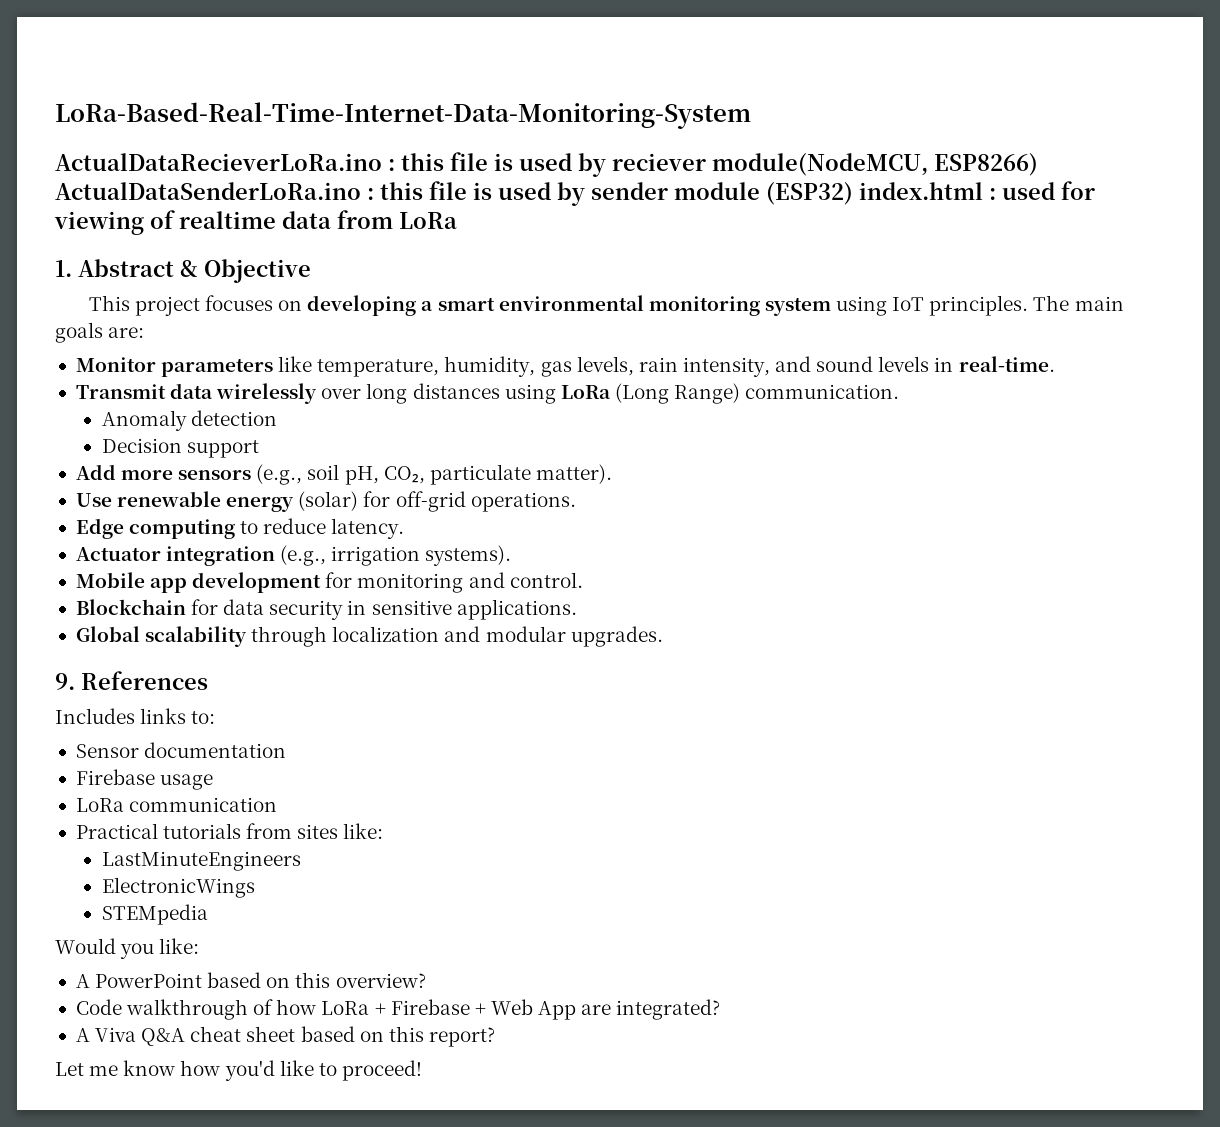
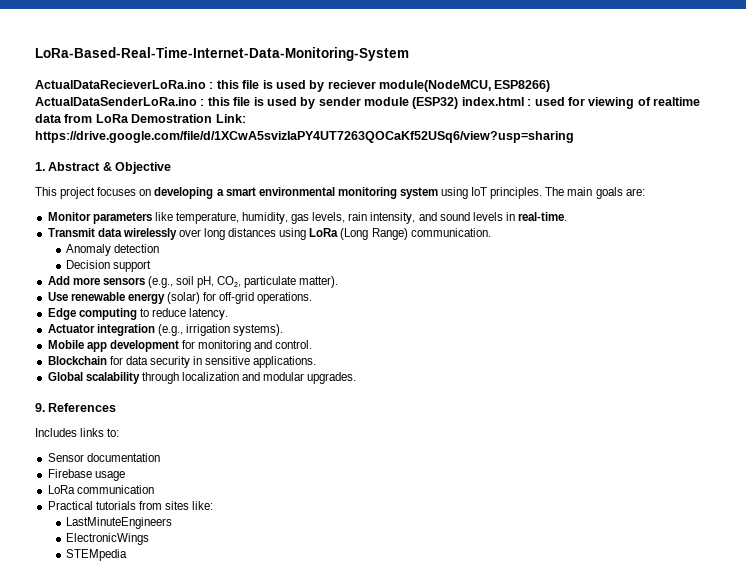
- ActualDataRecieverLoRa.ino : this file is used by reciever module(NodeMCU, ESP8266) ActualDataSenderLoRa.ino : this file is used by sender module (ESP32) index.html : used for viewing of realtime data from LoRa
+ ActualDataRecieverLoRa.ino : this file is used by reciever module(NodeMCU, ESP8266) ActualDataSenderLoRa.ino : this file is used by sender module (ESP32) index.html : used for viewing of realtime data from LoRa Demostration Link: https://drive.google.com/file/d/1XCwA5svizIaPY4UT7263QOCaKf52USq6/view?usp=sharing
- Would you like:
- A PowerPoint based on this overview?
- Code walkthrough of how LoRa + Firebase + Web App are integrated?
- A Viva Q&A cheat sheet based on this report?
- Let me know how you'd like to proceed!

